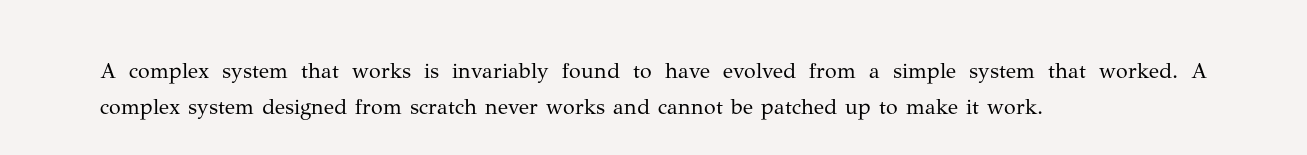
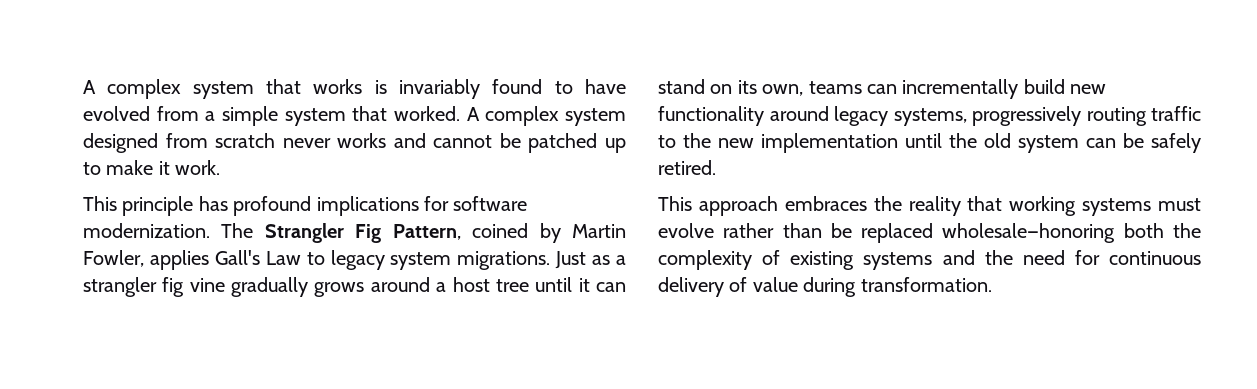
+ This principle has profound implications for software modernization. The Strangler Fig Pattern, coined by Martin Fowler, applies Gall's Law to legacy system migrations. Just as a strangler fig vine gradually grows around a host tree until it can stand on its own, teams can incrementally build new functionality around legacy systems, progressively routing traffic to the new implementation until the old system can be safely retired.
+ This approach embraces the reality that working systems must evolve rather than be replaced wholesale—honoring both the complexity of existing systems and the need for continuous delivery of value during transformation.

